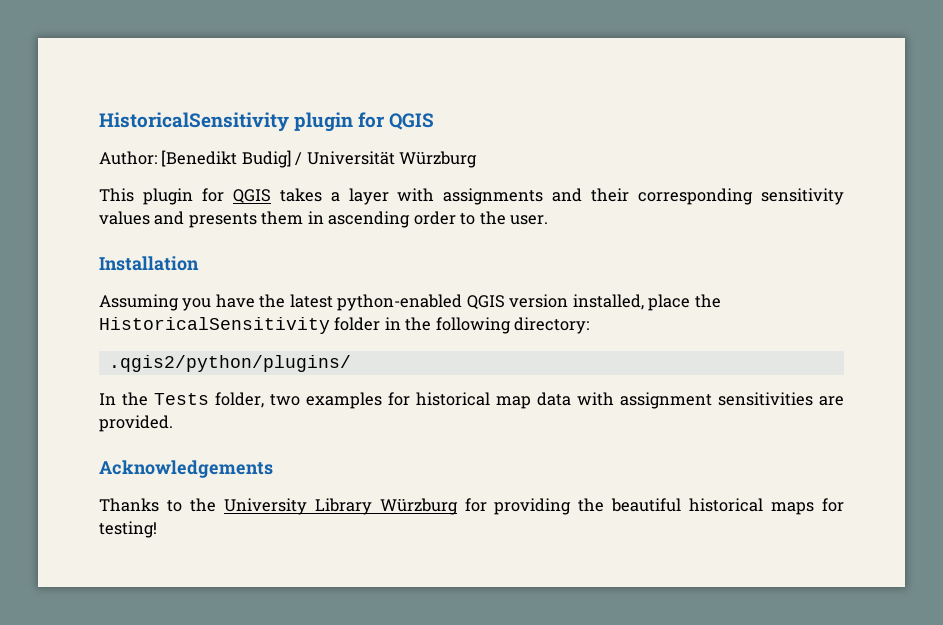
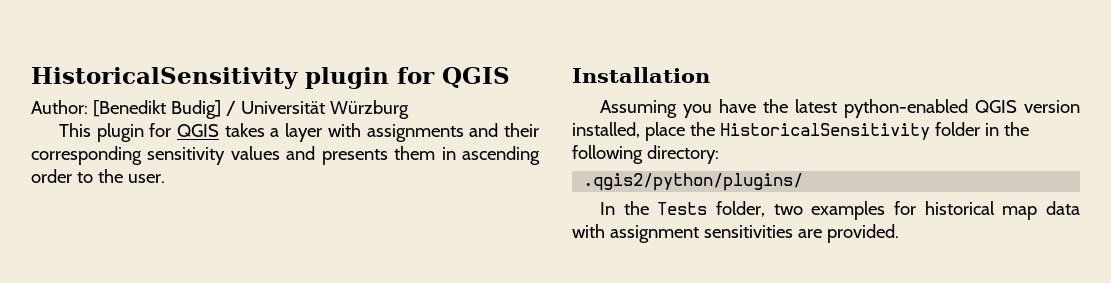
- Acknowledgements
- Thanks to the University Library Würzburg for providing the beautiful historical maps for testing!

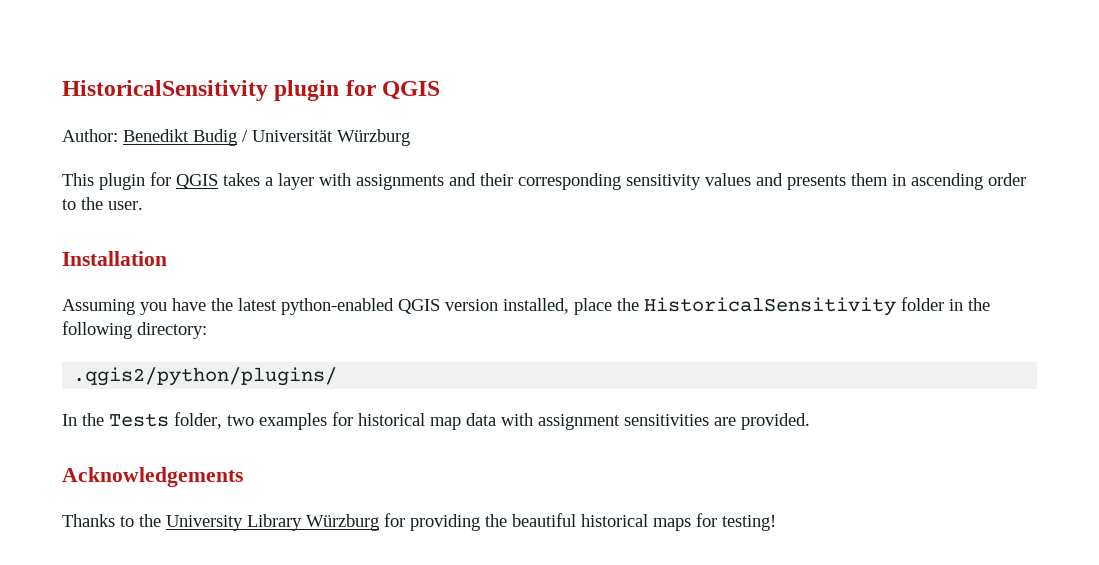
- Author: [Benedikt Budig] / Universität Würzburg
+ Author: Benedikt Budig / Universität Würzburg
+ Acknowledgements
+ Thanks to the University Library Würzburg for providing the beautiful historical maps for testing!

